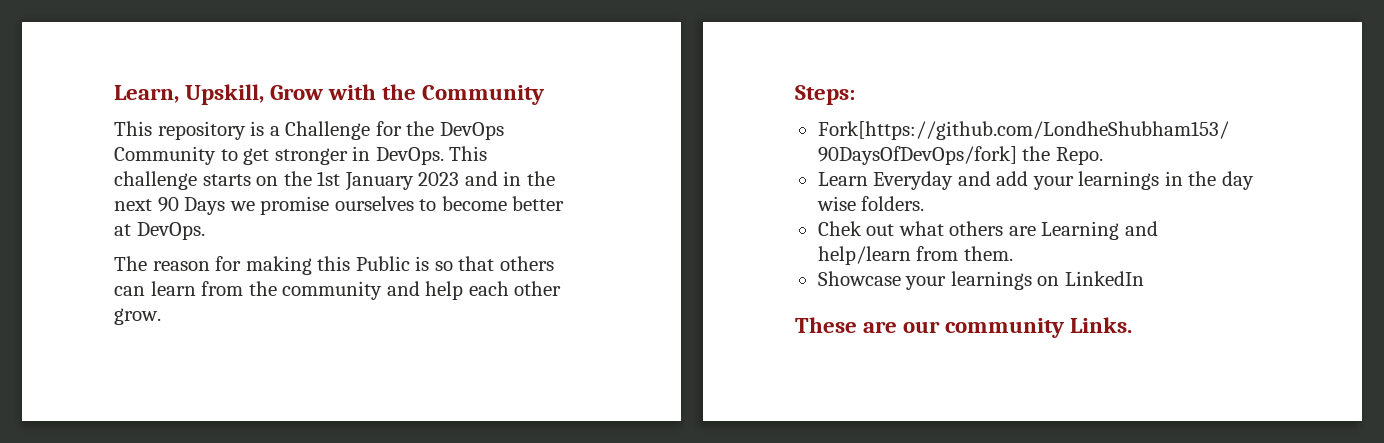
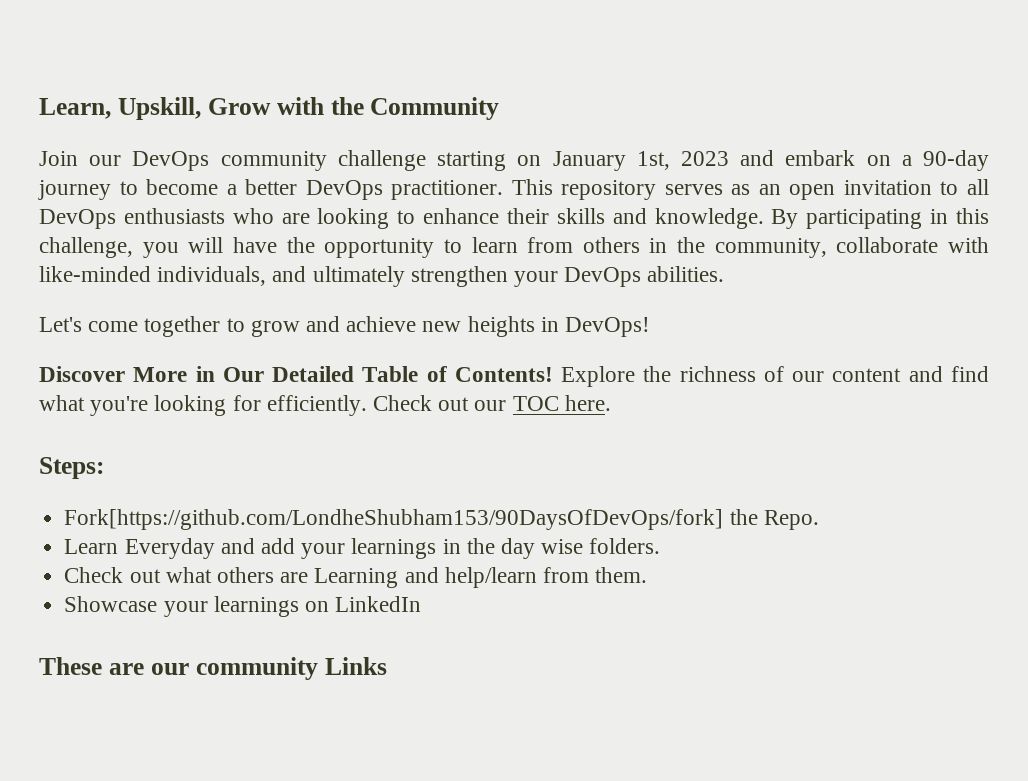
- This repository is a Challenge for the DevOps Community to get stronger in DevOps. This challenge starts on the 1st January 2023 and in the next 90 Days we promise ourselves to become better at DevOps.
- The reason for making this Public is so that others can learn from the community and help each other grow.
+ Join our DevOps community challenge starting on January 1st, 2023 and embark on a 90-day journey to become a better DevOps practitioner. This repository serves as an open invitation to all DevOps enthusiasts who are looking to enhance their skills and knowledge. By participating in this challenge, you will have the opportunity to learn from others in the community, collaborate with like-minded individuals, and ultimately strengthen your DevOps abilities.
+ Let's come together to grow and achieve new heights in DevOps!
+ Discover More in Our Detailed Table of Contents! Explore the richness of our content and find what you're looking for efficiently. Check out our TOC here.
- Chek out what others are Learning and help/learn from them.
+ Check out what others are Learning and help/learn from them.
- These are our community Links.
+ These are our community Links

